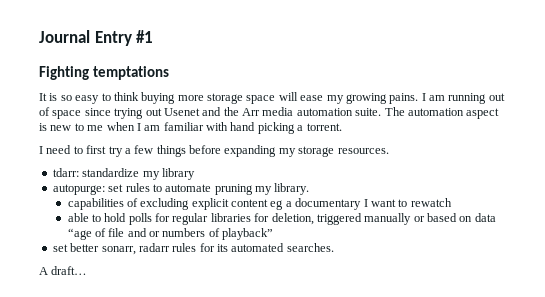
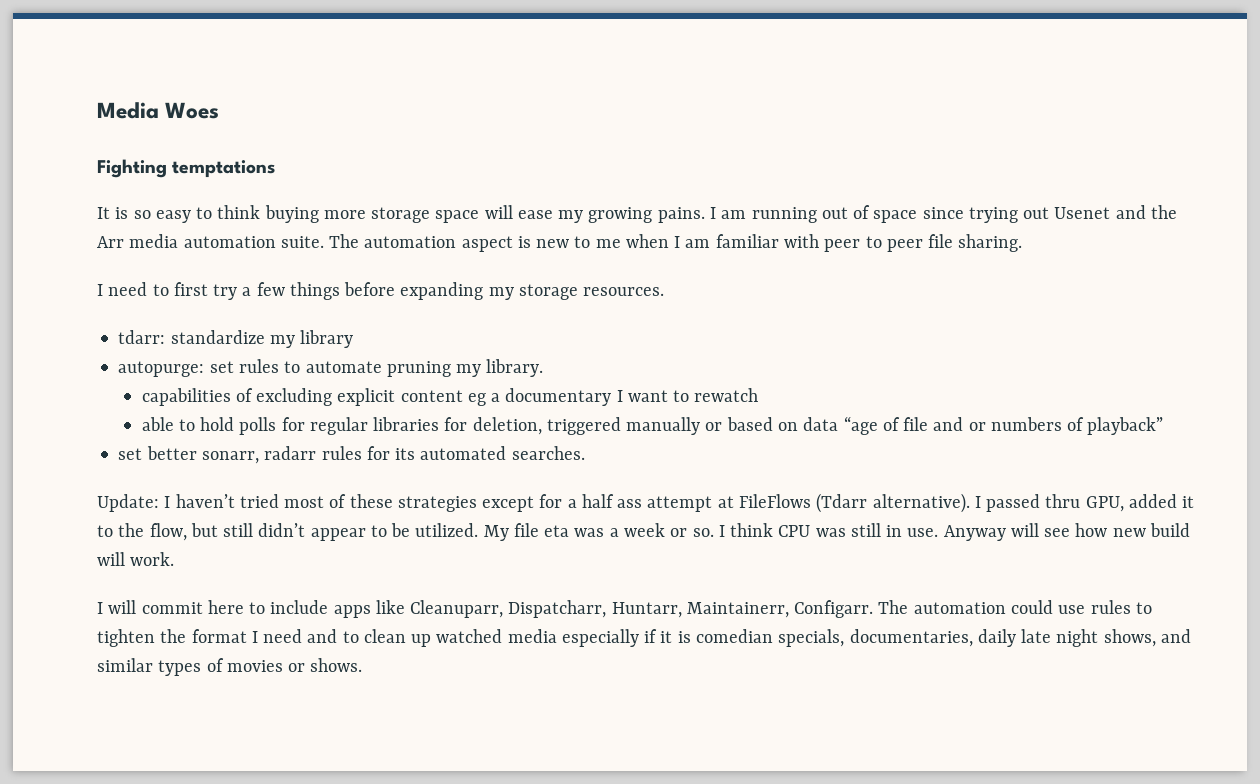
- Journal Entry #1
+ Media Woes
- The automation aspect is new to me when I am familiar with hand picking a torrent.
+ The automation aspect is new to me when I am familiar with peer to peer file sharing.
- A draft…
+ Update: I haven’t tried most of these strategies except for a half ass attempt at FileFlows (Tdarr alternative). I passed thru GPU, added it to the flow, but still didn’t appear to be utilized. My file eta was a week or so. I think CPU was still in use. Anyway will see how new build will work.
+ I will commit here to include apps like Cleanuparr, Dispatcharr, Huntarr, Maintainerr, Configarr. The automation could use rules to tighten the format I need and to clean up watched media especially if it is comedian specials, documentaries, daily late night shows, and similar types of movies or shows.

